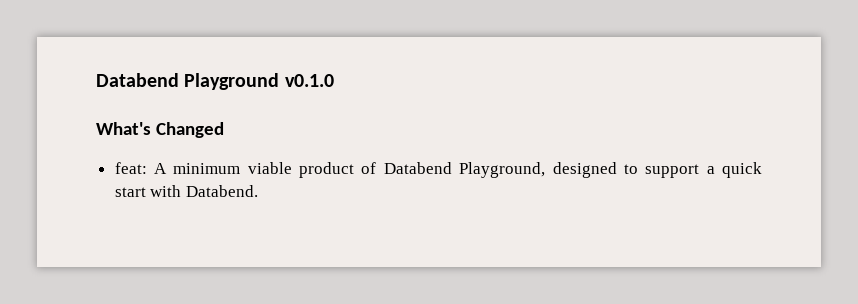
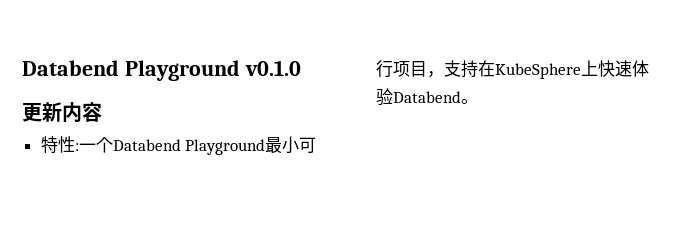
- What's Changed
- feat: A minimum viable product of Databend Playground, designed to support a quick start with Databend.
+ 更新内容
+ 特性:一个Databend Playground最小可行项目，支持在KubeSphere上快速体验Databend。

